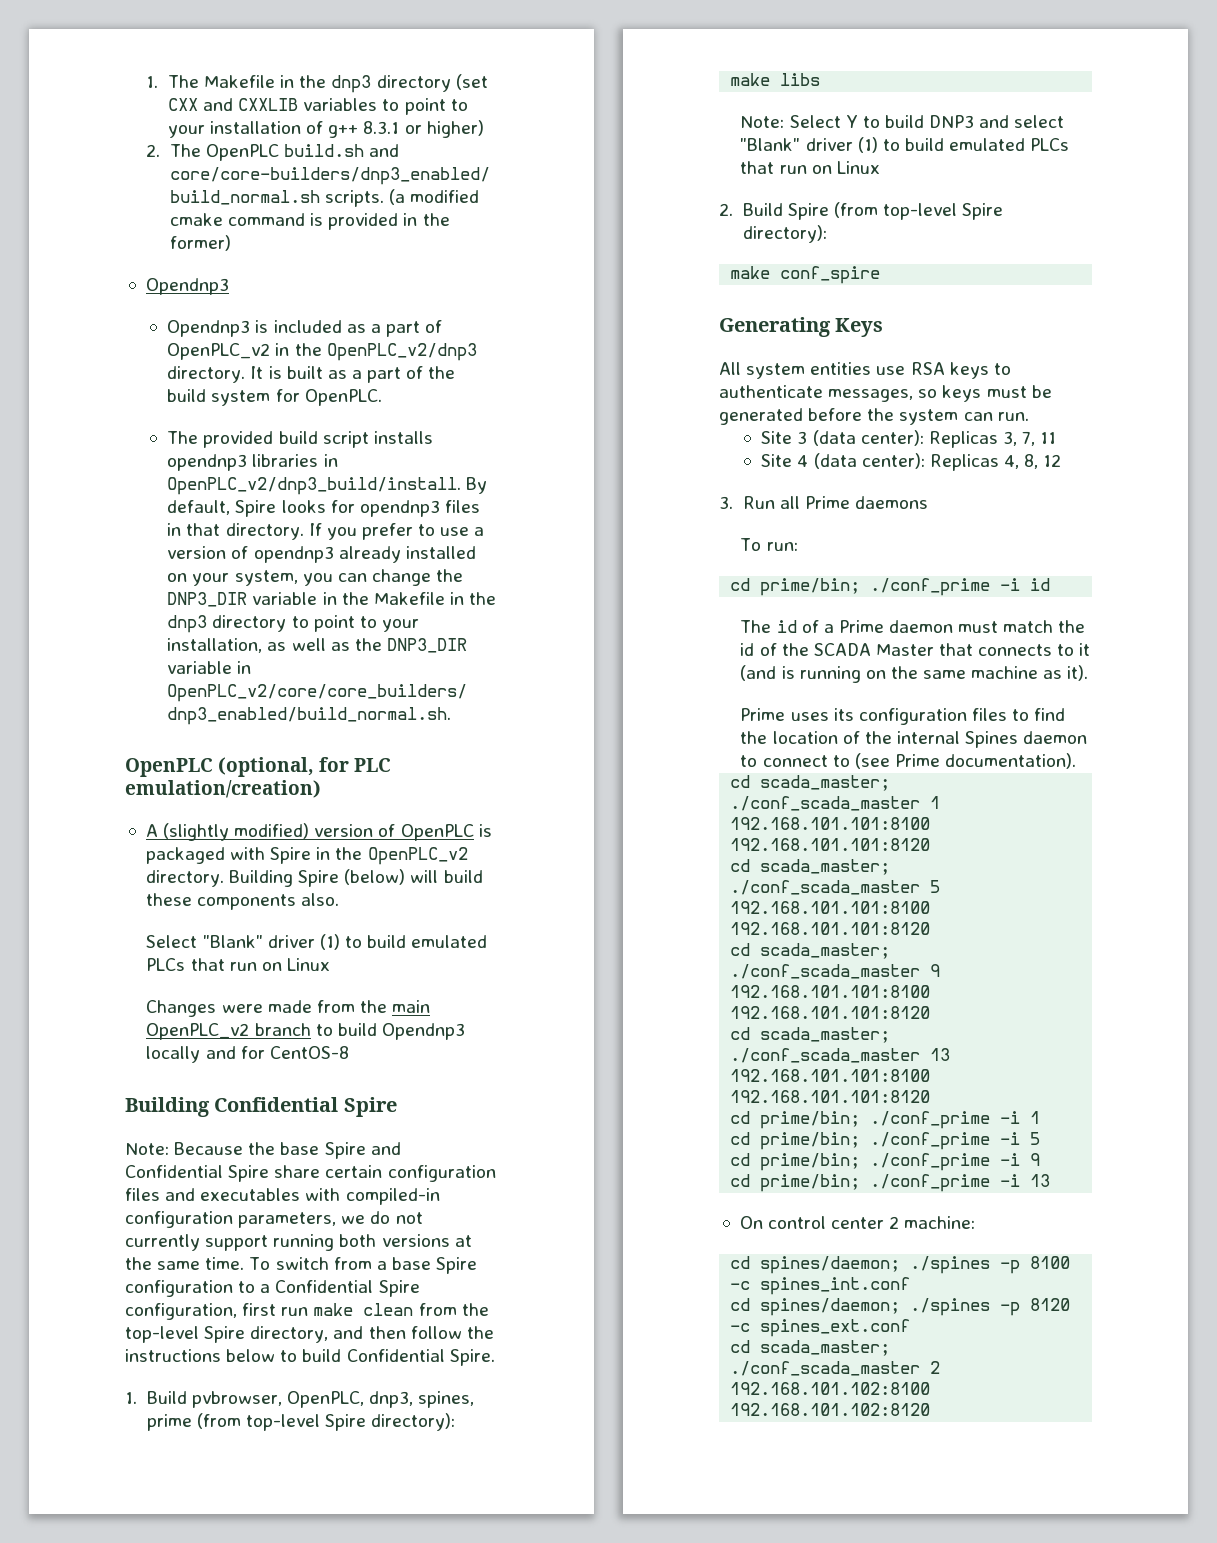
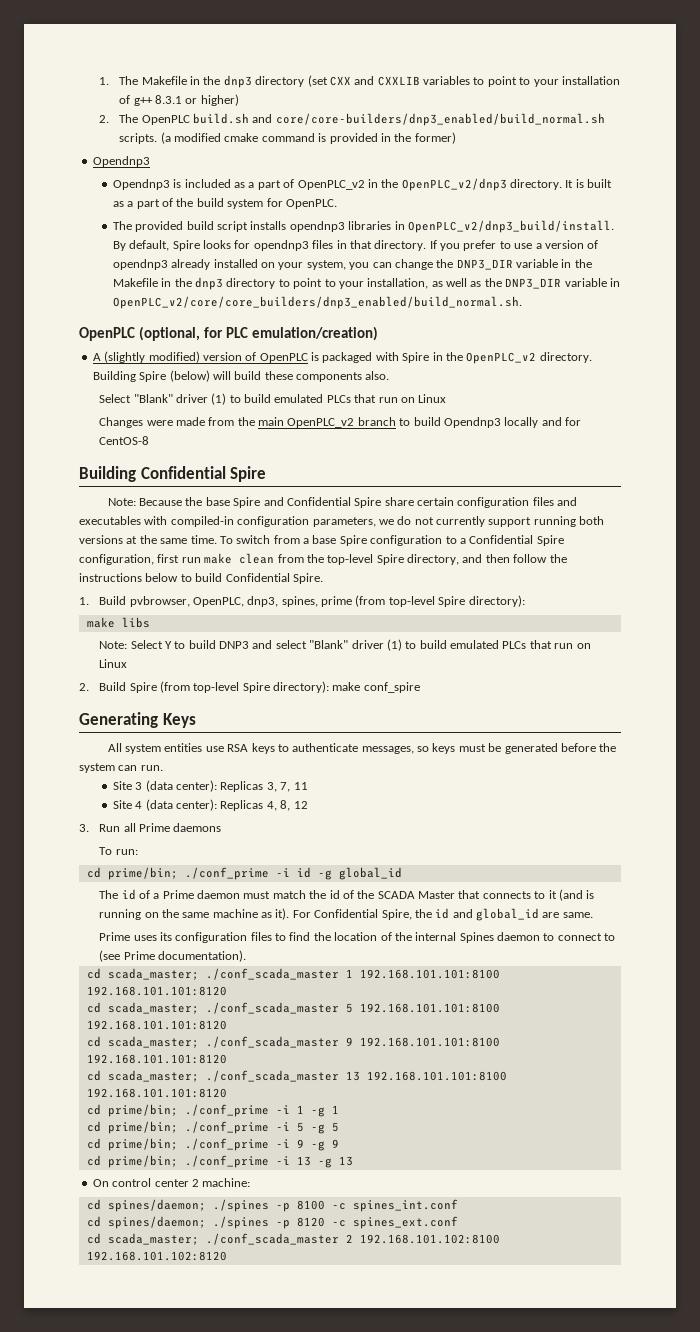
- 2. Build Spire (from top-level Spire directory):
- make conf_spire
+ 2. Build Spire (from top-level Spire directory): make conf_spire
- cd prime/bin; ./conf_prime -i id
+ cd prime/bin; ./conf_prime -i id -g global_id
+ For Confidential Spire, the id and global_id are same.
- cd prime/bin; ./conf_prime -i 1
+ cd prime/bin; ./conf_prime -i 1 -g 1
- cd prime/bin; ./conf_prime -i 5
+ cd prime/bin; ./conf_prime -i 5 -g 5
- cd prime/bin; ./conf_prime -i 9
+ cd prime/bin; ./conf_prime -i 9 -g 9
- cd prime/bin; ./conf_prime -i 13
+ cd prime/bin; ./conf_prime -i 13 -g 13

